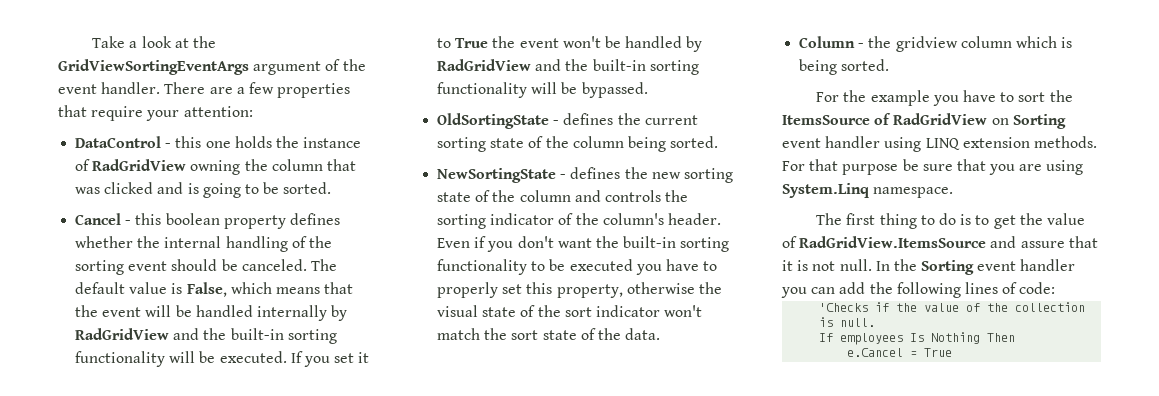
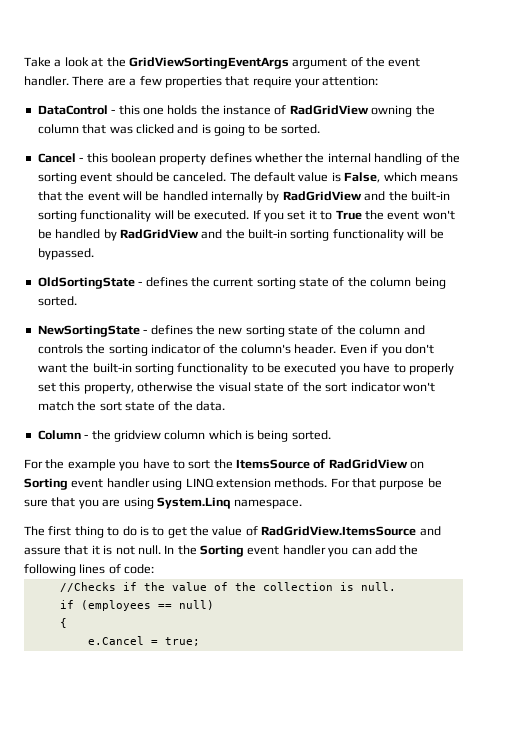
- 'Checks if the value of the collection is null.
+ //Checks if the value of the collection is null.
- If employees Is Nothing Then
+ if (employees == null)
+ {
- e.Cancel = True
+ e.Cancel = true;

